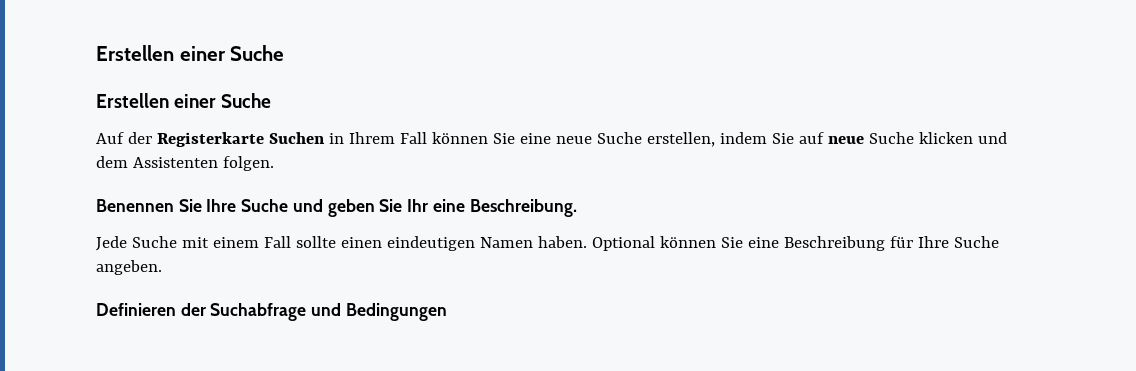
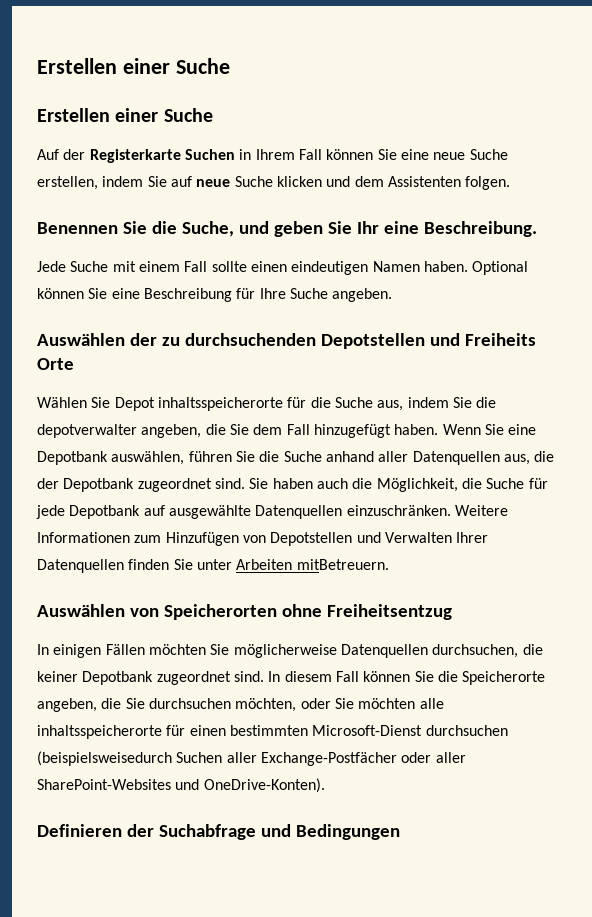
- Benennen Sie Ihre Suche und geben Sie Ihr eine Beschreibung.
+ Benennen Sie die Suche, und geben Sie Ihr eine Beschreibung.
+ Auswählen der zu durchsuchenden Depotstellen und Freiheits Orte
+ Wählen Sie Depot inhaltsspeicherorte für die Suche aus, indem Sie die depotverwalter angeben, die Sie dem Fall hinzugefügt haben. Wenn Sie eine Depotbank auswählen, führen Sie die Suche anhand aller Datenquellen aus, die der Depotbank zugeordnet sind. Sie haben auch die Möglichkeit, die Suche für jede Depotbank auf ausgewählte Datenquellen einzuschränken. Weitere Informationen zum Hinzufügen von Depotstellen und Verwalten Ihrer Datenquellen finden Sie unter Arbeiten mitBetreuern.
+ Auswählen von Speicherorten ohne Freiheitsentzug
+ In einigen Fällen möchten Sie möglicherweise Datenquellen durchsuchen, die keiner Depotbank zugeordnet sind. In diesem Fall können Sie die Speicherorte angeben, die Sie durchsuchen möchten, oder Sie möchten alle inhaltsspeicherorte für einen bestimmten Microsoft-Dienst durchsuchen (beispielsweisedurch Suchen aller Exchange-Postfächer oder aller SharePoint-Websites und OneDrive-Konten).

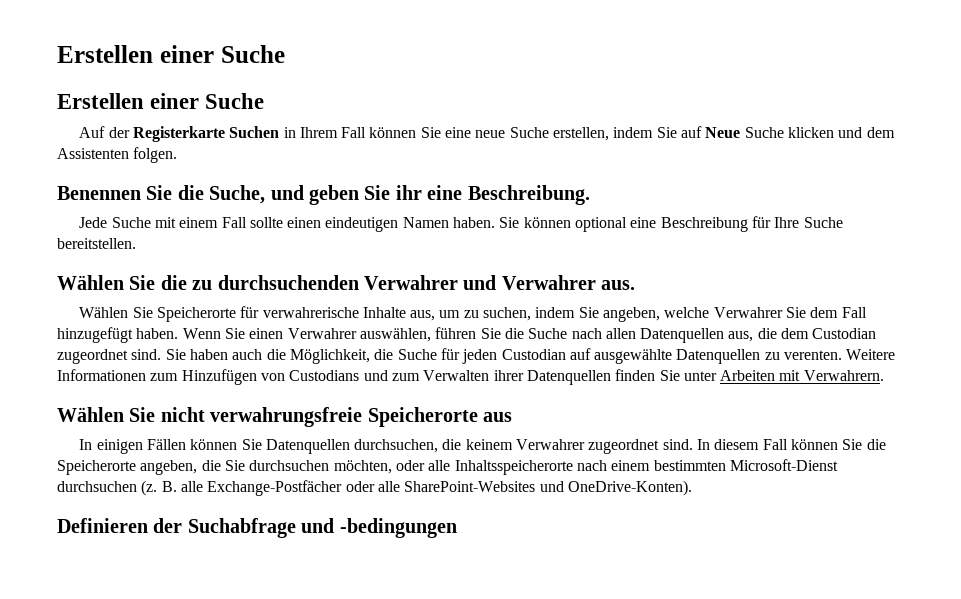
- Auf der Registerkarte Suchen in Ihrem Fall können Sie eine neue Suche erstellen, indem Sie auf neue Suche klicken und dem Assistenten folgen.
+ Auf der Registerkarte Suchen in Ihrem Fall können Sie eine neue Suche erstellen, indem Sie auf Neue Suche klicken und dem Assistenten folgen.
- Benennen Sie die Suche, und geben Sie Ihr eine Beschreibung.
+ Benennen Sie die Suche, und geben Sie ihr eine Beschreibung.
- Optional können Sie eine Beschreibung für Ihre Suche angeben.
- Auswählen der zu durchsuchenden Depotstellen und Freiheits Orte
- Wählen Sie Depot inhaltsspeicherorte für die Suche aus, indem Sie die depotverwalter angeben, die Sie dem Fall hinzugefügt haben.
+ Sie können optional eine Beschreibung für Ihre Suche bereitstellen.
+ Wählen Sie die zu durchsuchenden Verwahrer und Verwahrer aus.
+ Wählen Sie Speicherorte für verwahrerische Inhalte aus, um zu suchen, indem Sie angeben, welche Verwahrer Sie dem Fall hinzugefügt haben.
- Wenn Sie eine Depotbank auswählen, führen Sie die Suche anhand aller Datenquellen aus, die der Depotbank zugeordnet sind.
+ Wenn Sie einen Verwahrer auswählen, führen Sie die Suche nach allen Datenquellen aus, die dem Custodian zugeordnet sind.
- Sie haben auch die Möglichkeit, die Suche für jede Depotbank auf ausgewählte Datenquellen einzuschränken.
+ Sie haben auch die Möglichkeit, die Suche für jeden Custodian auf ausgewählte Datenquellen zu verenten.
- Weitere Informationen zum Hinzufügen von Depotstellen und Verwalten Ihrer Datenquellen finden Sie unter Arbeiten mitBetreuern.
- Auswählen von Speicherorten ohne Freiheitsentzug
+ Weitere Informationen zum Hinzufügen von Custodians und zum Verwalten ihrer Datenquellen finden Sie unter Arbeiten mit Verwahrern.
+ Wählen Sie nicht verwahrungsfreie Speicherorte aus
- In einigen Fällen möchten Sie möglicherweise Datenquellen durchsuchen, die keiner Depotbank zugeordnet sind.
+ In einigen Fällen können Sie Datenquellen durchsuchen, die keinem Verwahrer zugeordnet sind.
- In diesem Fall können Sie die Speicherorte angeben, die Sie durchsuchen möchten, oder Sie möchten alle inhaltsspeicherorte für einen bestimmten Microsoft-Dienst durchsuchen (beispielsweisedurch Suchen aller Exchange-Postfächer oder aller SharePoint-Websites und OneDrive-Konten).
+ In diesem Fall können Sie die Speicherorte angeben, die Sie durchsuchen möchten, oder alle Inhaltsspeicherorte nach einem bestimmten Microsoft-Dienst durchsuchen (z. B. alle Exchange-Postfächer oder alle SharePoint-Websites und OneDrive-Konten).
- Definieren der Suchabfrage und Bedingungen
+ Definieren der Suchabfrage und -bedingungen

